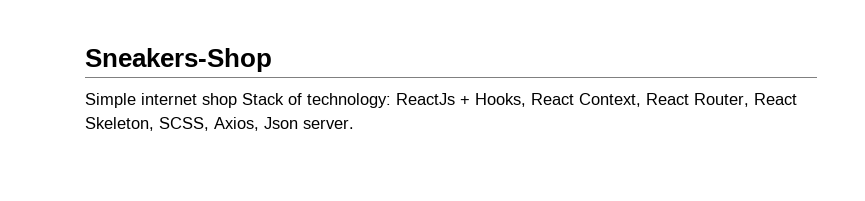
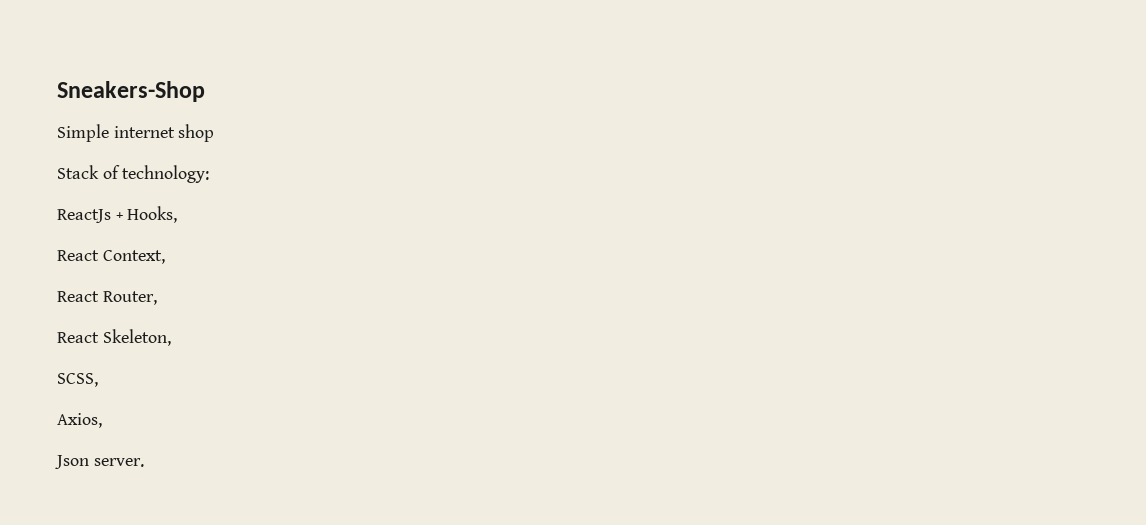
- Simple internet shop Stack of technology: ReactJs + Hooks, React Context, React Router, React Skeleton, SCSS, Axios, Json server.
+ Simple internet shop
+ Stack of technology:
+ ReactJs + Hooks,
+ React Context,
+ React Router,
+ React Skeleton,
+ SCSS,
+ Axios,
+ Json server.

